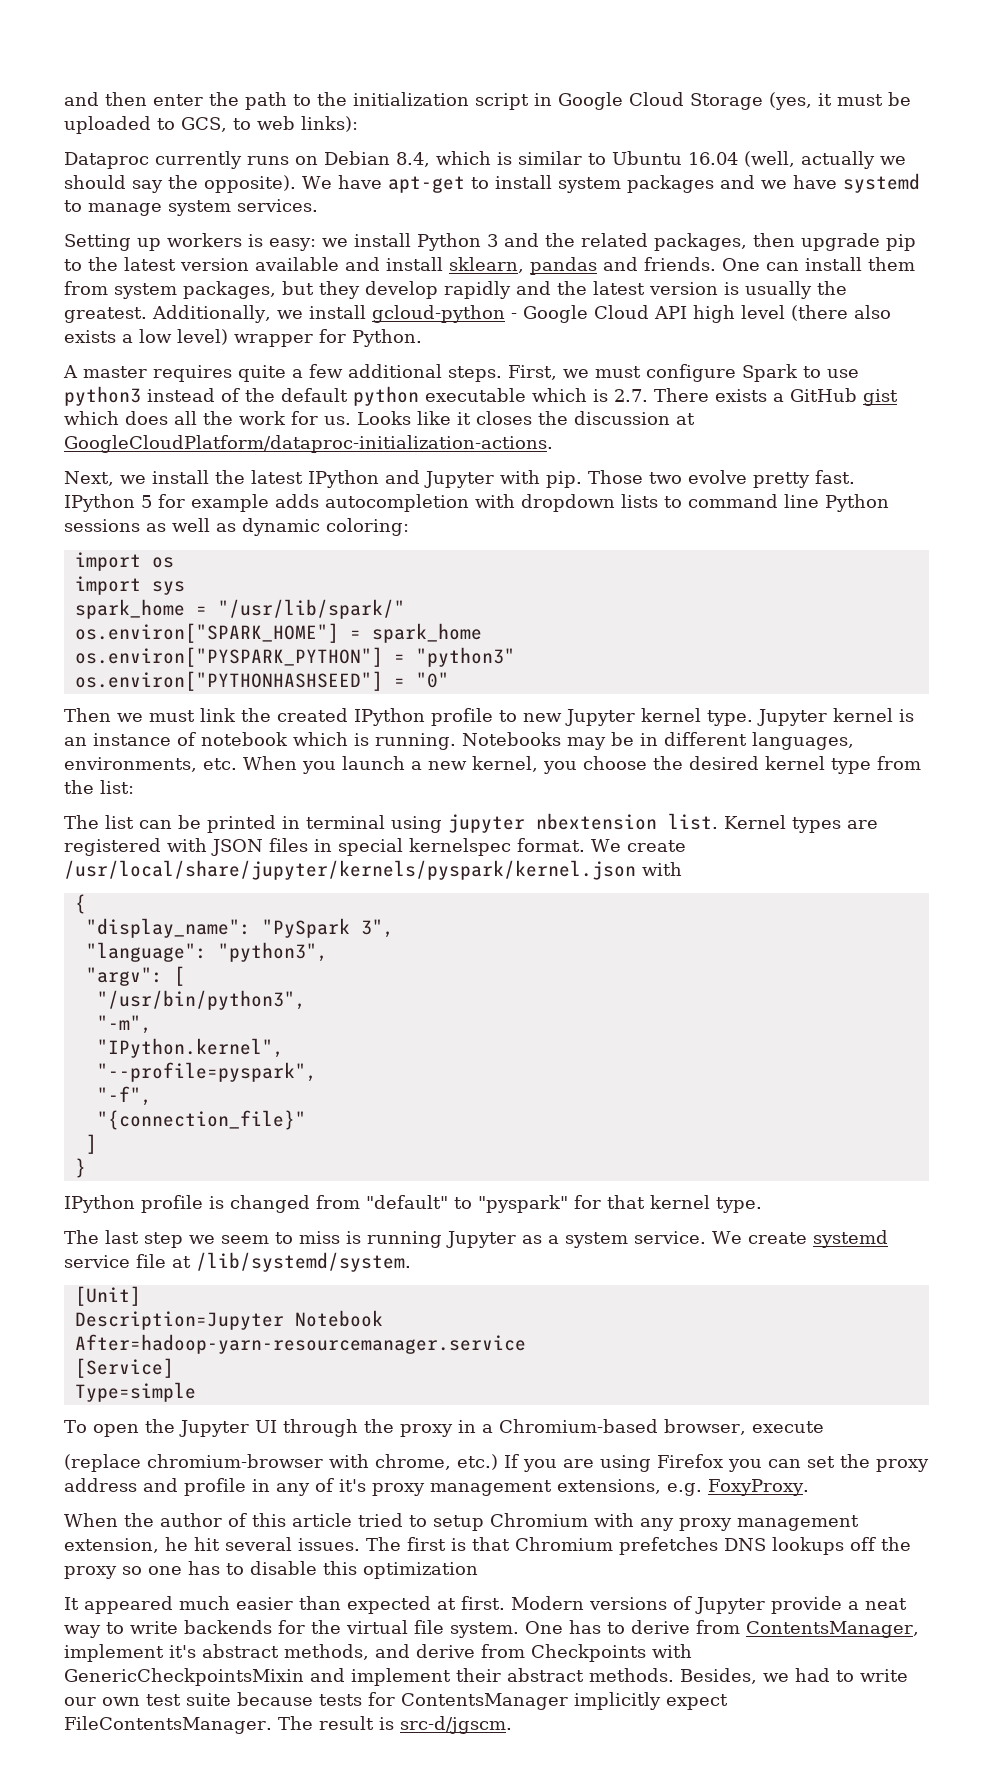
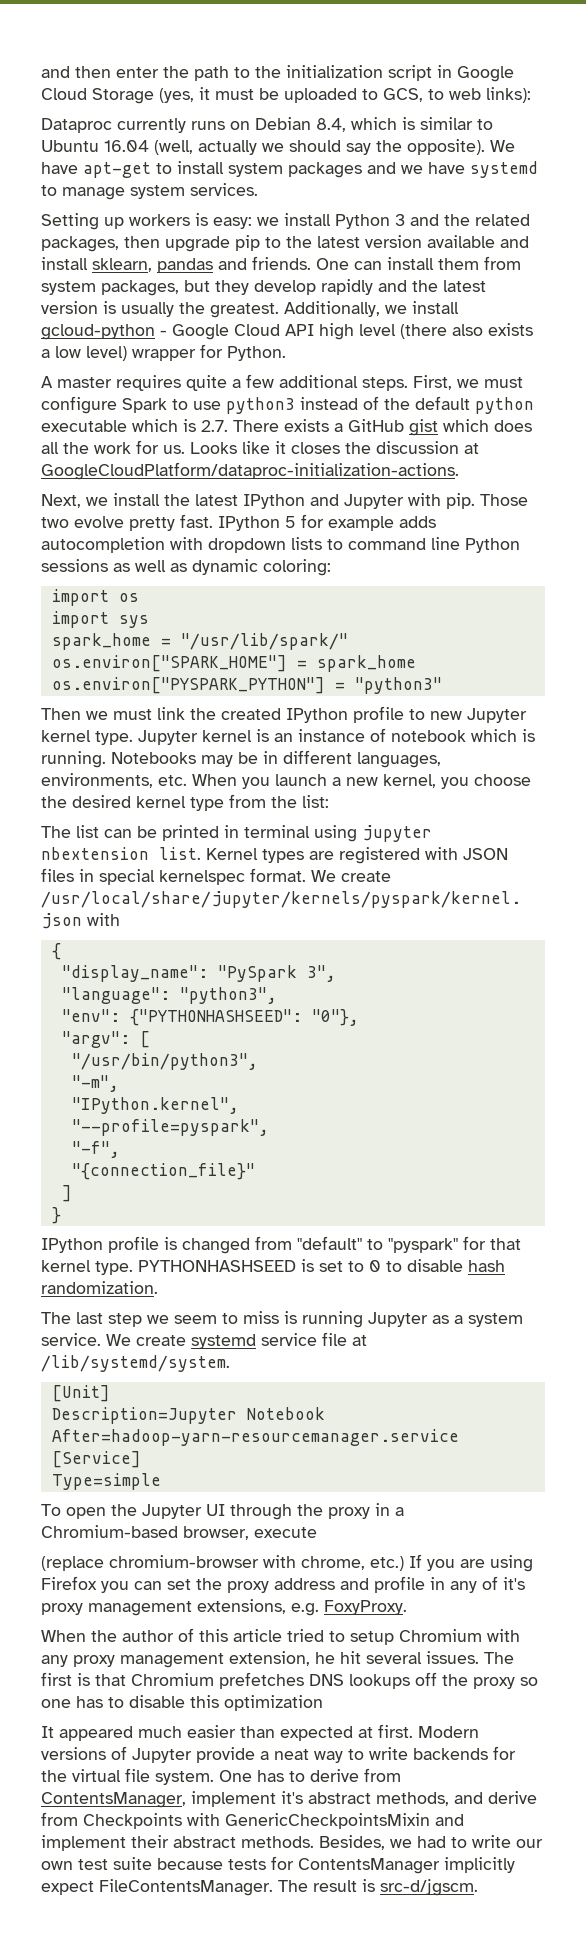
- os.environ["PYTHONHASHSEED"] = "0"
+ "env": {"PYTHONHASHSEED": "0"},
+ PYTHONHASHSEED is set to 0 to disable hash randomization.

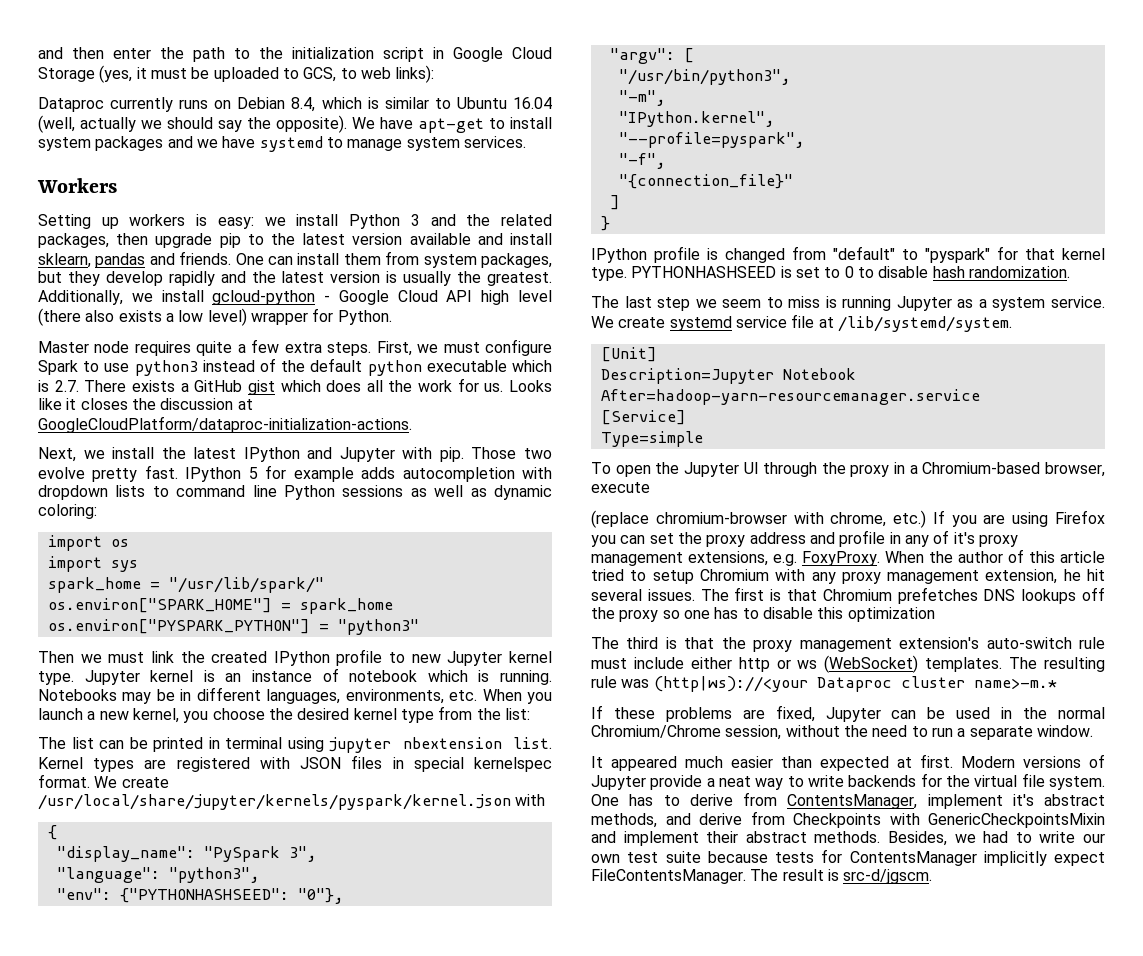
+ Workers
- A master requires quite a few additional steps.
+ Master node requires quite a few extra steps.
- (replace chromium-browser with chrome, etc.) If you are using Firefox you can set the proxy address and profile in any of it's proxy management extensions, e.g. FoxyProxy.
- When the author of this article tried to setup Chromium with any proxy management extension, he hit several issues.
+ (replace chromium-browser with chrome, etc.) If you are using Firefox you can set the proxy address and profile in any of it's proxy management extensions, e.g. FoxyProxy. When the author of this article tried to setup Chromium with any proxy management extension, he hit several issues.
+ The third is that the proxy management extension's auto-switch rule must include either http or ws (WebSocket) templates. The resulting rule was (http|ws)://<your Dataproc cluster name>-m.*
+ If these problems are fixed, Jupyter can be used in the normal Chromium/Chrome session, without the need to run a separate window.

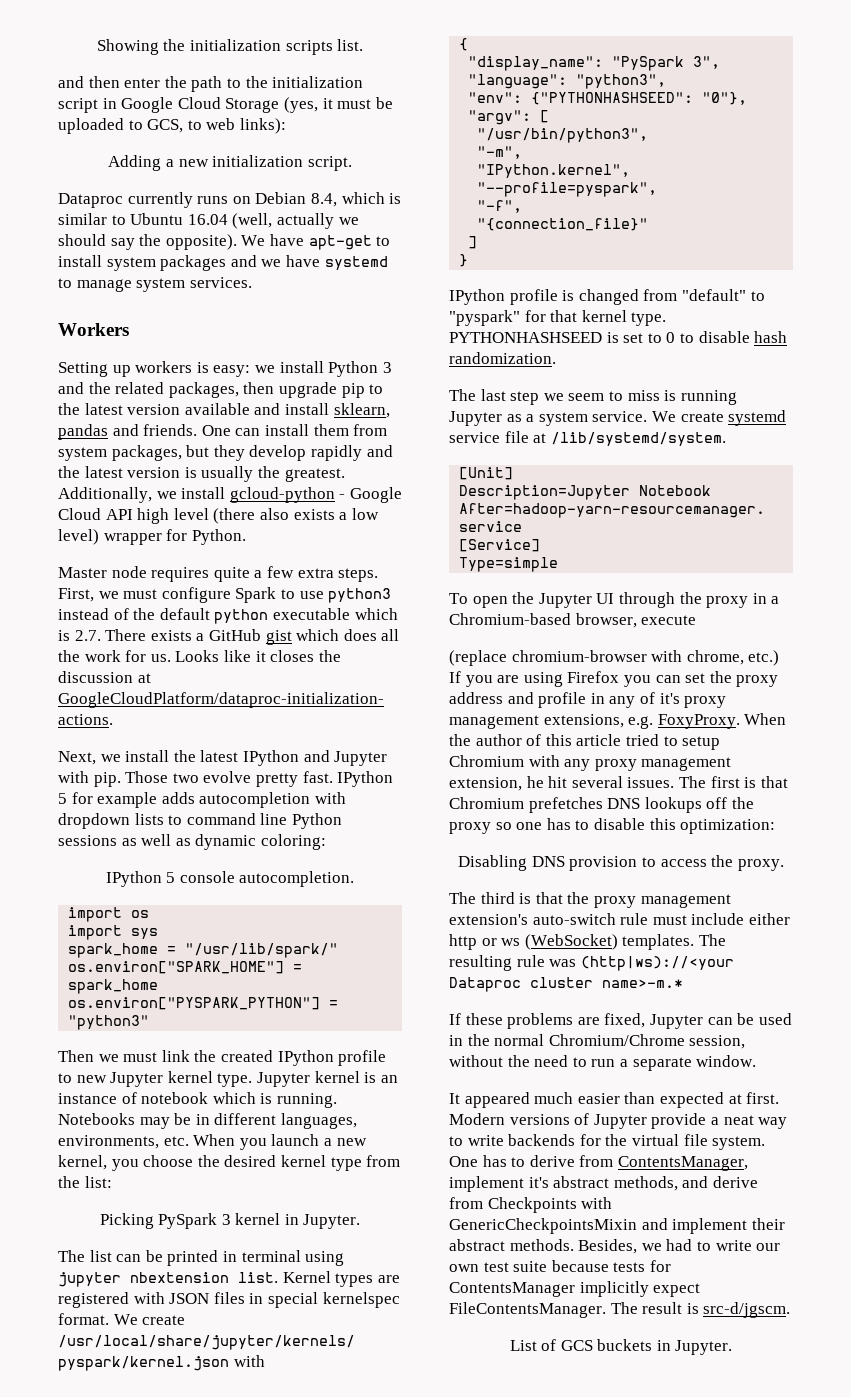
+ Showing the initialization scripts list.
+ Adding a new initialization script.
+ IPython 5 console autocompletion.
+ Picking PySpark 3 kernel in Jupyter.
- The first is that Chromium prefetches DNS lookups off the proxy so one has to disable this optimization
+ The first is that Chromium prefetches DNS lookups off the proxy so one has to disable this optimization:
+ Disabling DNS provision to access the proxy.
+ List of GCS buckets in Jupyter.

